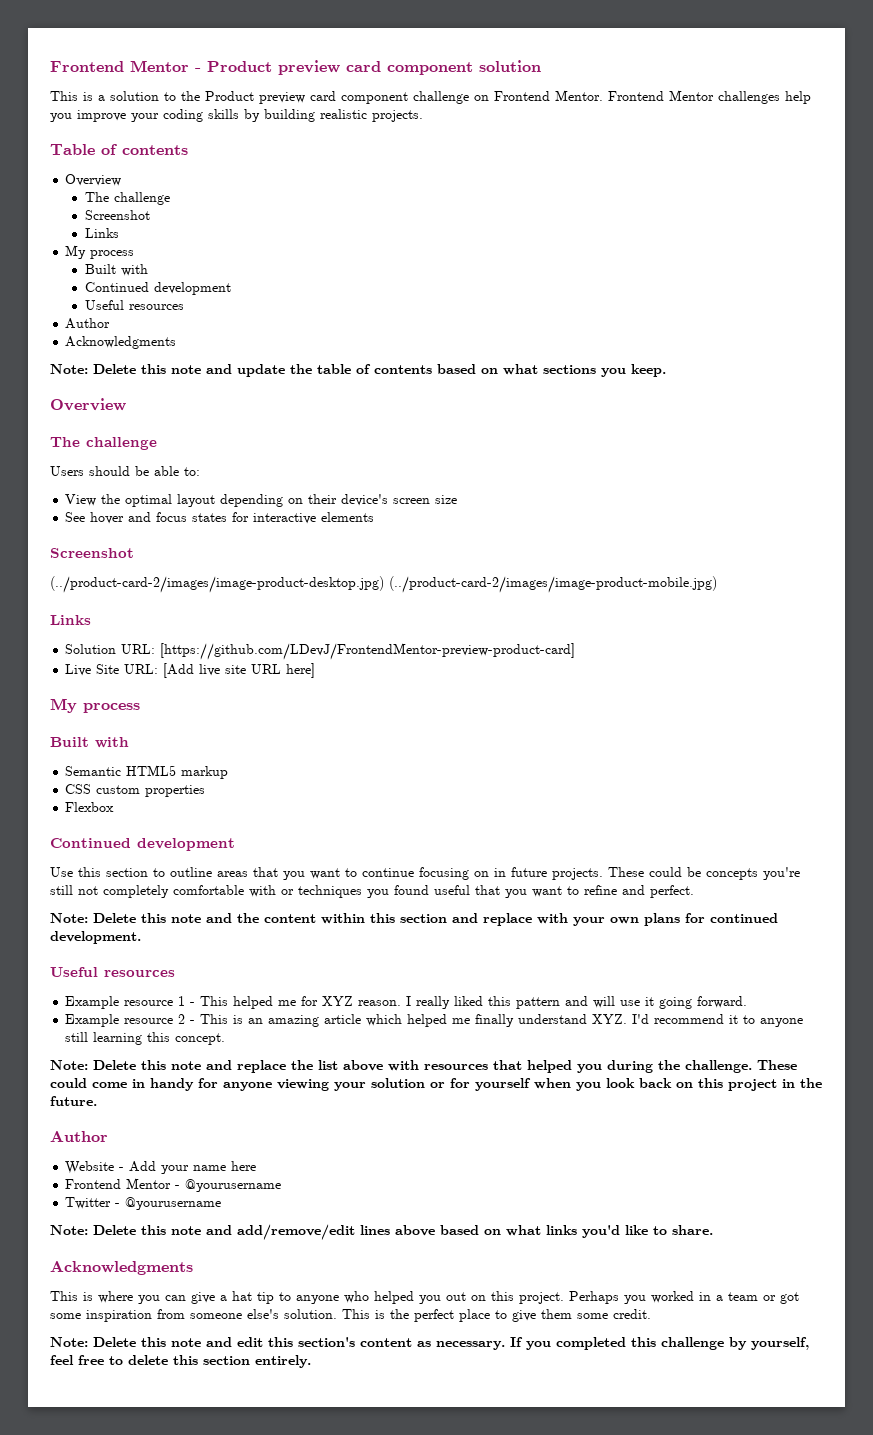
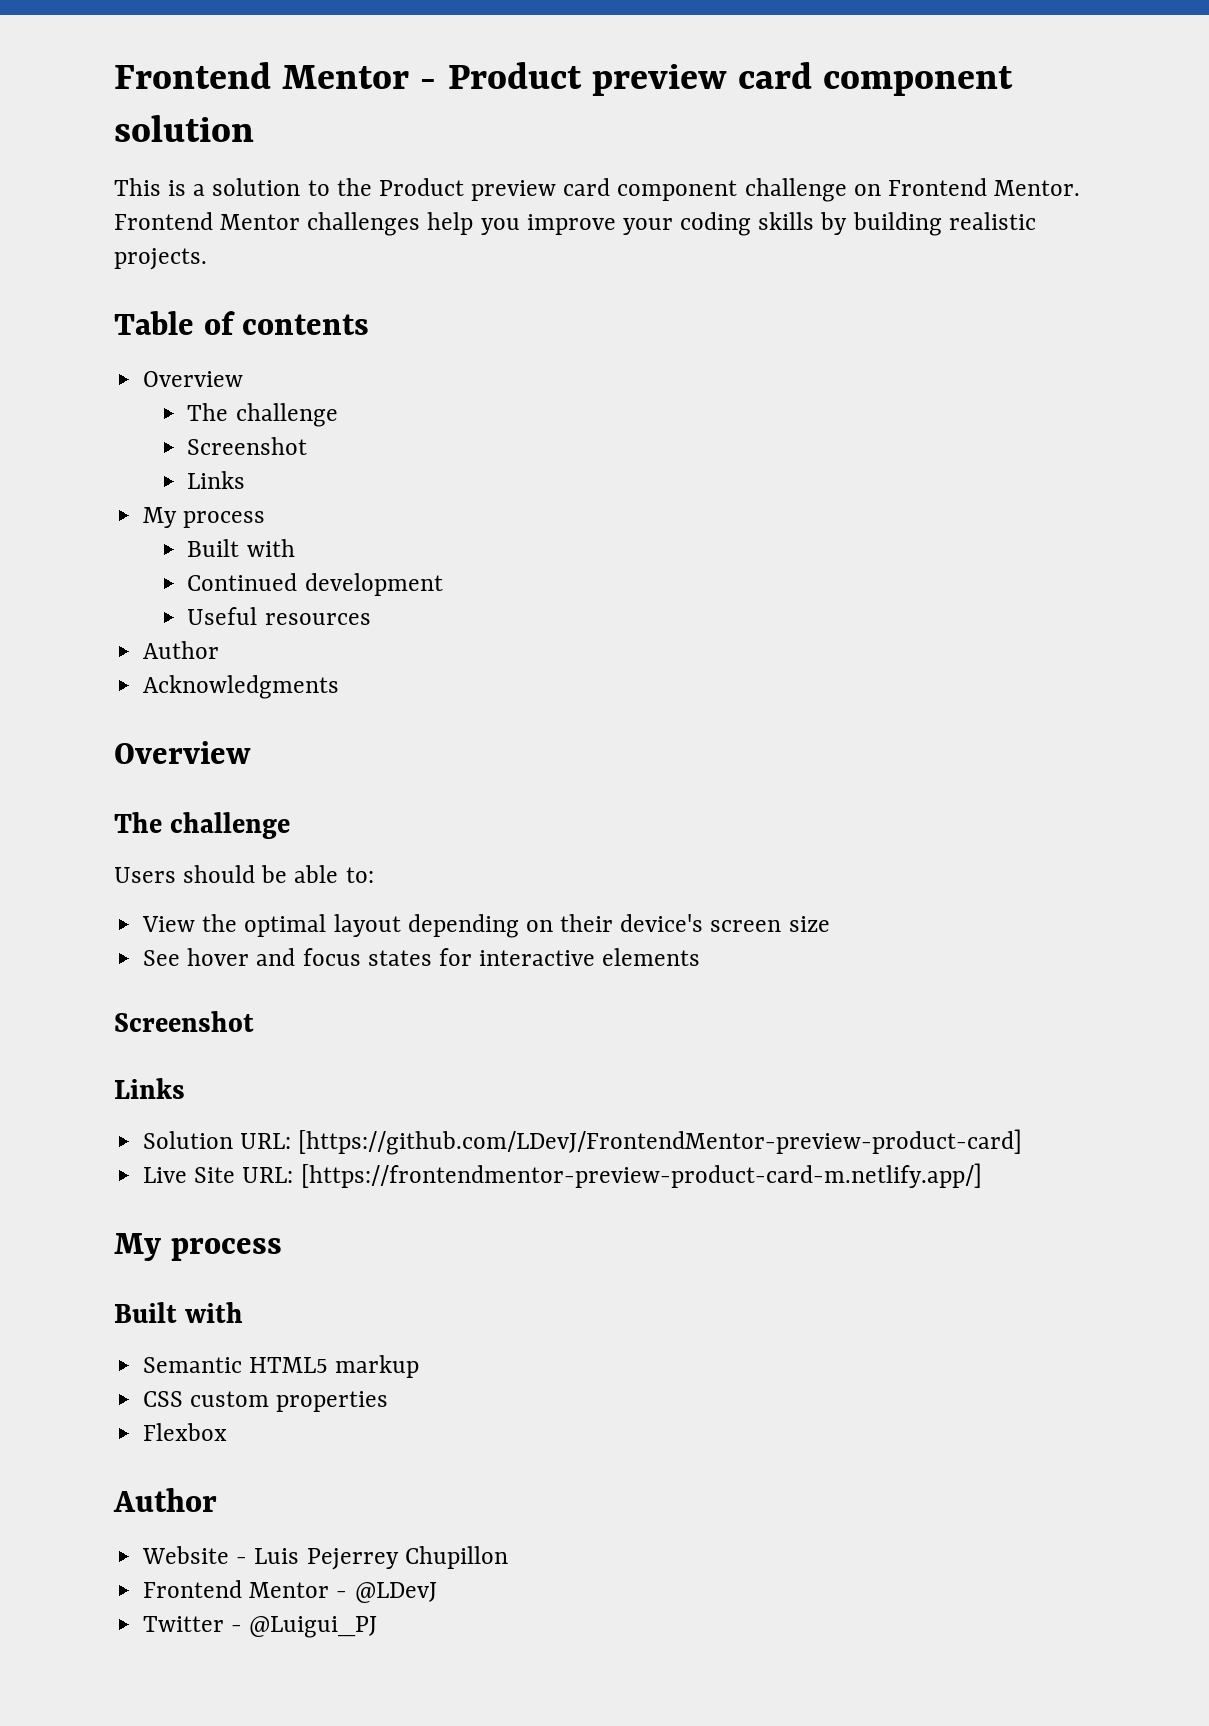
- Note: Delete this note and update the table of contents based on what sections you keep.
- (../product-card-2/images/image-product-desktop.jpg) (../product-card-2/images/image-product-mobile.jpg)
- Live Site URL: [Add live site URL here]
+ Live Site URL: [https://frontendmentor-preview-product-card-m.netlify.app/]
  Flexbox
- Continued development
- Use this section to outline areas that you want to continue focusing on in future projects. These could be concepts you're still not completely comfortable with or techniques you found useful that you want to refine and perfect.
- Note: Delete this note and the content within this section and replace with your own plans for continued development.
- Useful resources
- Example resource 1 - This helped me for XYZ reason. I really liked this pattern and will use it going forward.
- Example resource 2 - This is an amazing article which helped me finally understand XYZ. I'd recommend it to anyone still learning this concept.
- Note: Delete this note and replace the list above with resources that helped you during the challenge. These could come in handy for anyone viewing your solution or for yourself when you look back on this project in the future.
- Website - Add your name here
- Frontend Mentor - @yourusername
+ Website - Luis Pejerrey Chupillon
+ Frontend Mentor - @LDevJ
- Twitter - @yourusername
- Note: Delete this note and add/remove/edit lines above based on what links you'd like to share.
- Acknowledgments
- This is where you can give a hat tip to anyone who helped you out on this project. Perhaps you worked in a team or got some inspiration from someone else's solution. This is the perfect place to give them some credit.
- Note: Delete this note and edit this section's content as necessary. If you completed this challenge by yourself, feel free to delete this section entirely.
+ Twitter - @Luigui_PJ

